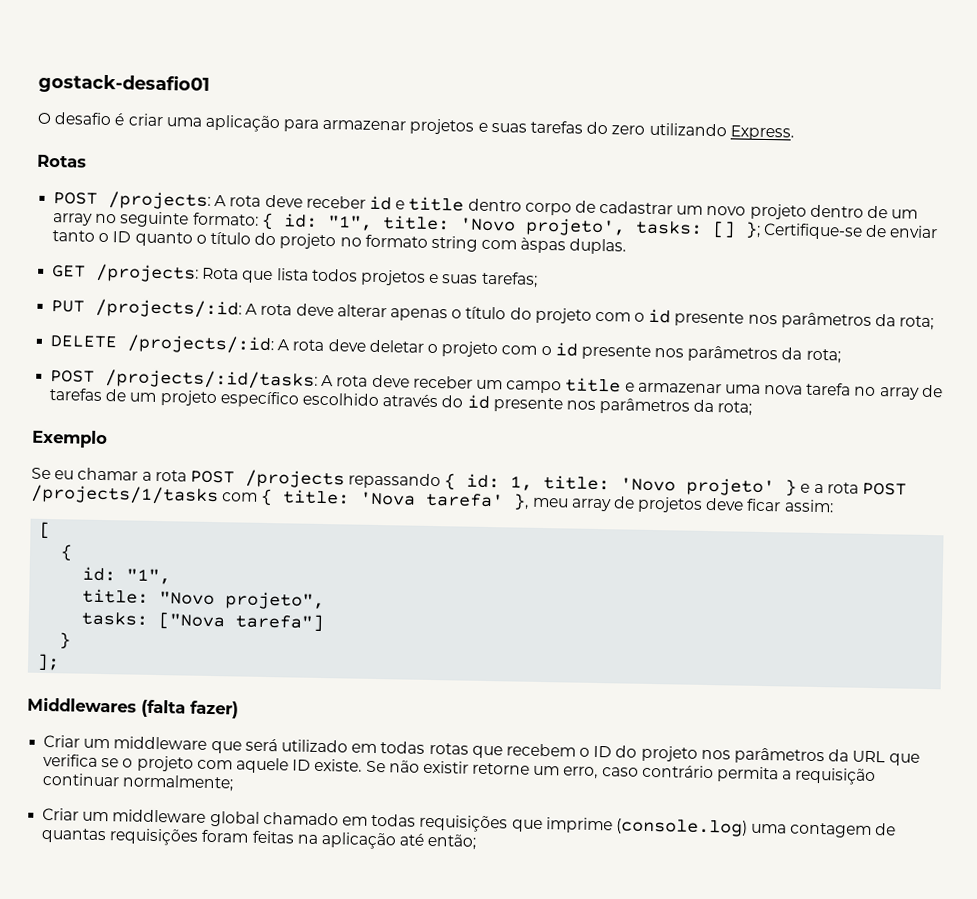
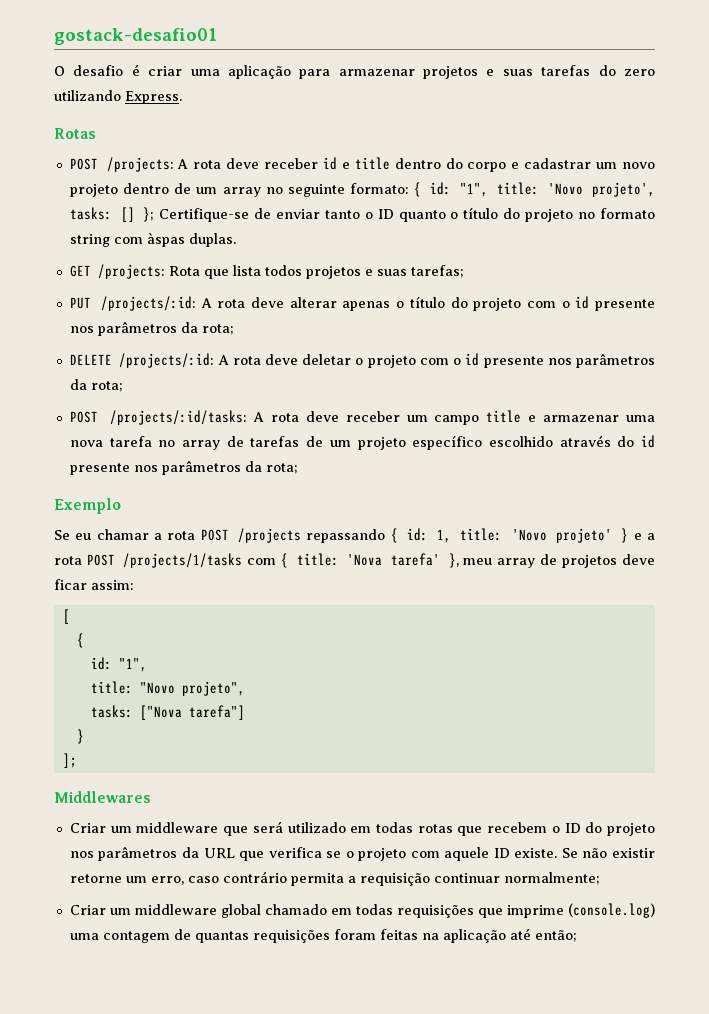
- POST /projects: A rota deve receber id e title dentro corpo de cadastrar um novo projeto dentro de um array no seguinte formato: { id: "1", title: 'Novo projeto', tasks: [] }; Certifique-se de enviar tanto o ID quanto o título do projeto no formato string com àspas duplas.
+ POST /projects: A rota deve receber id e title dentro do corpo e cadastrar um novo projeto dentro de um array no seguinte formato: { id: "1", title: 'Novo projeto', tasks: [] }; Certifique-se de enviar tanto o ID quanto o título do projeto no formato string com àspas duplas.
- Middlewares (falta fazer)
+ Middlewares

